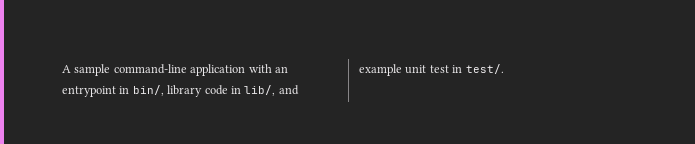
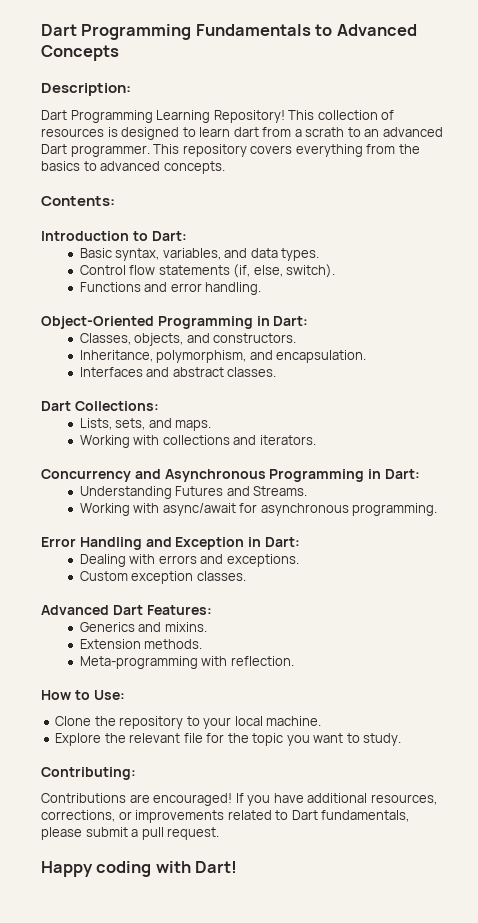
- A sample command-line application with an entrypoint in bin/, library code in lib/, and example unit test in test/.
+ Dart Programming Fundamentals to Advanced Concepts
+ Description:
+ Dart Programming Learning Repository! This collection of resources is designed to learn dart from a scrath to an advanced Dart programmer. This repository covers everything from the basics to advanced concepts.
+ Contents:
+ Introduction to Dart:
+ Basic syntax, variables, and data types.
+ Control flow statements (if, else, switch).
+ Functions and error handling.
+ Object-Oriented Programming in Dart:
+ Classes, objects, and constructors.
+ Inheritance, polymorphism, and encapsulation.
+ Interfaces and abstract classes.
+ Dart Collections:
+ Lists, sets, and maps.
+ Working with collections and iterators.
+ Concurrency and Asynchronous Programming in Dart:
+ Understanding Futures and Streams.
+ Working with async/await for asynchronous programming.
+ Error Handling and Exception in Dart:
+ Dealing with errors and exceptions.
+ Custom exception classes.
+ Advanced Dart Features:
+ Generics and mixins.
+ Extension methods.
+ Meta-programming with reflection.
+ How to Use:
+ Clone the repository to your local machine.
+ Explore the relevant file for the topic you want to study.
+ Contributing:
+ Contributions are encouraged! If you have additional resources, corrections, or improvements related to Dart fundamentals, please submit a pull request.
+ Happy coding with Dart!

